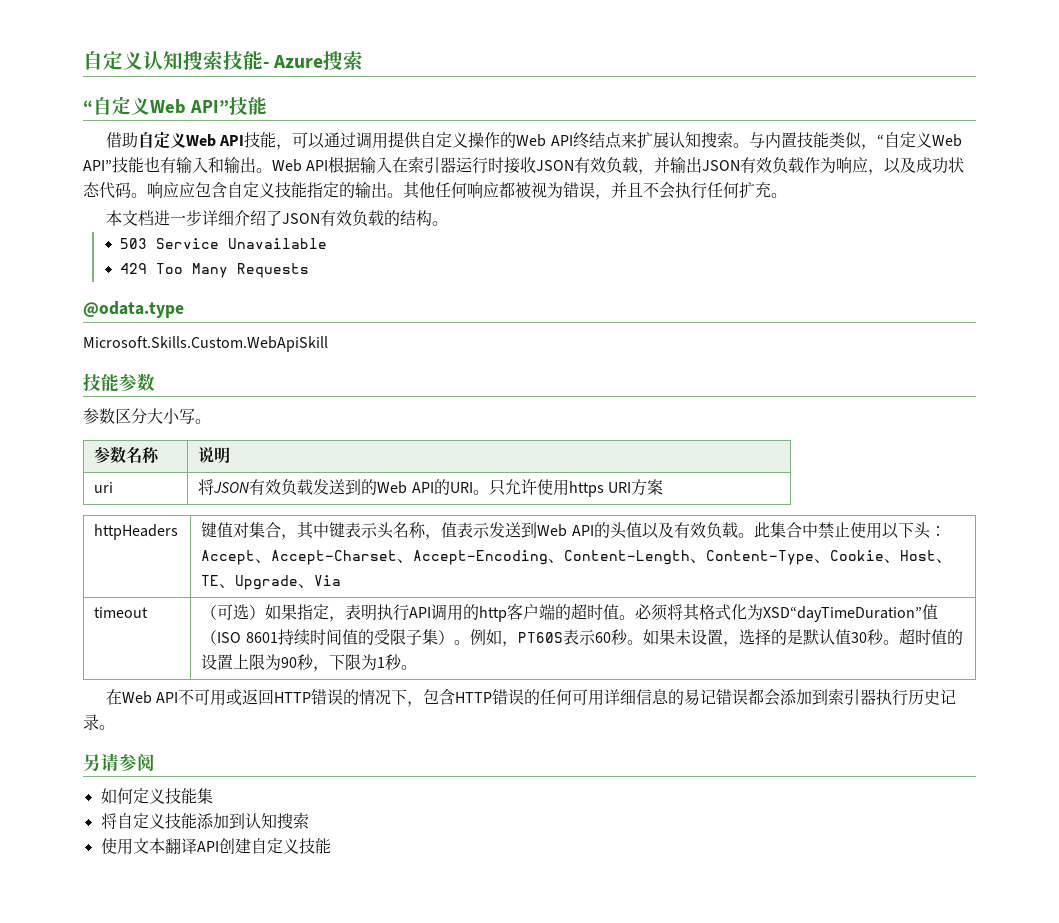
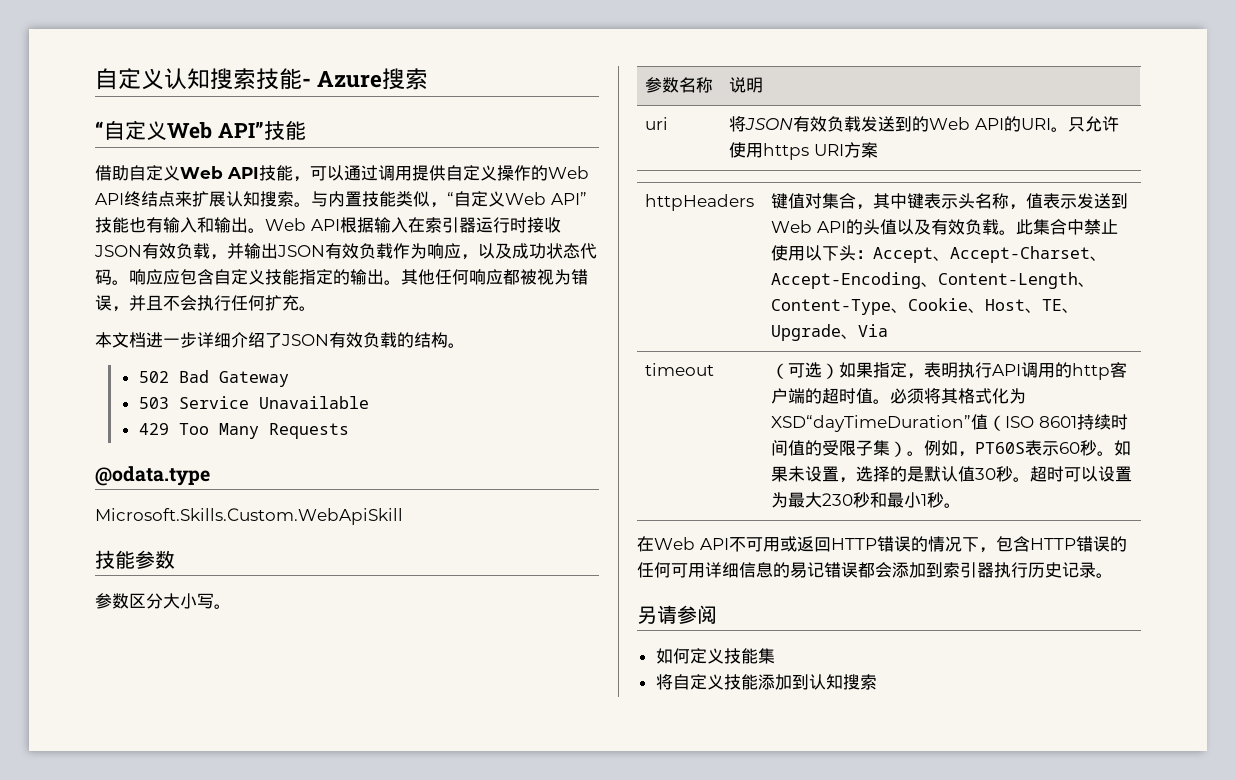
+ 502 Bad Gateway
- 超时值的设置上限为90秒，下限为1秒。
+ 超时可以设置为最大230秒和最小1秒。
- 使用文本翻译API创建自定义技能

